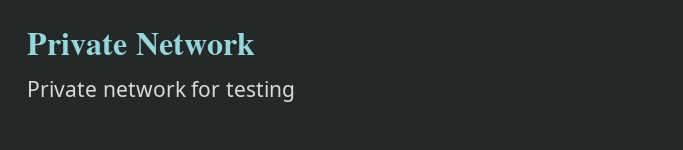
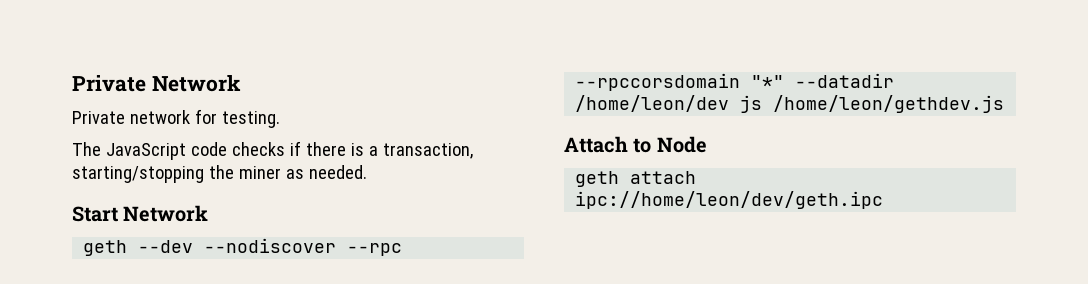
- Private network for testing
+ Private network for testing.
+ The JavaScript code checks if there is a transaction, starting/stopping the miner as needed.
+ Start Network
+ geth --dev --nodiscover --rpc --rpccorsdomain "*" --datadir /home/leon/dev js /home/leon/gethdev.js
+ Attach to Node
+ geth attach ipc://home/leon/dev/geth.ipc

